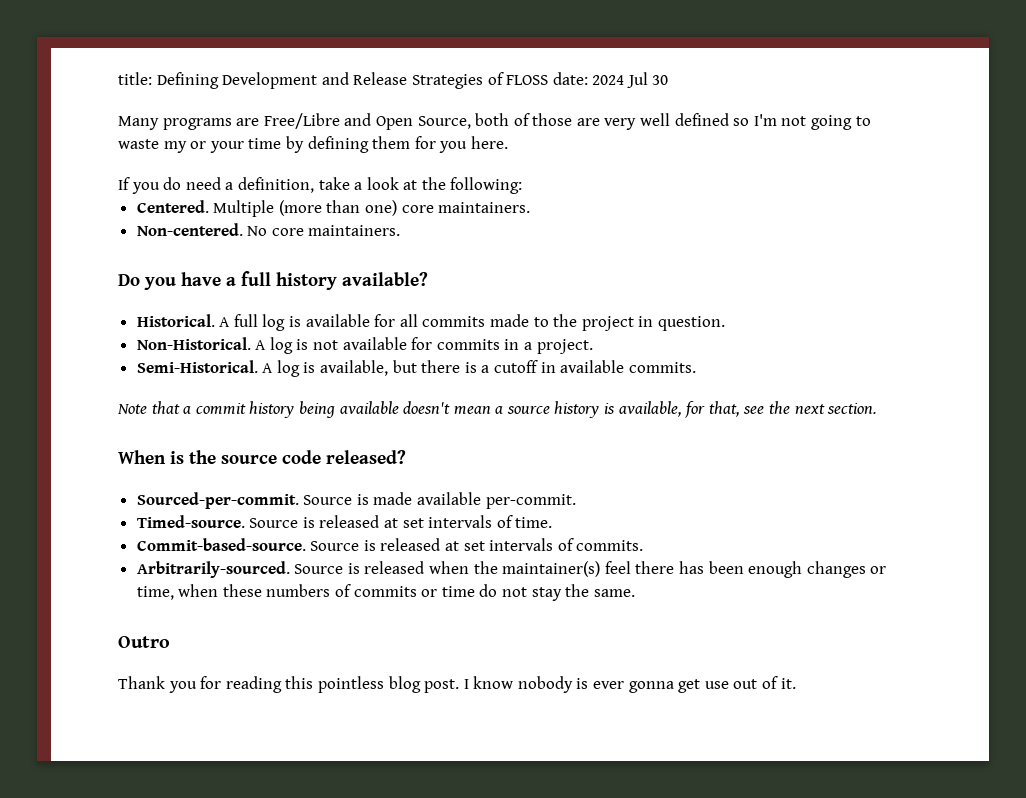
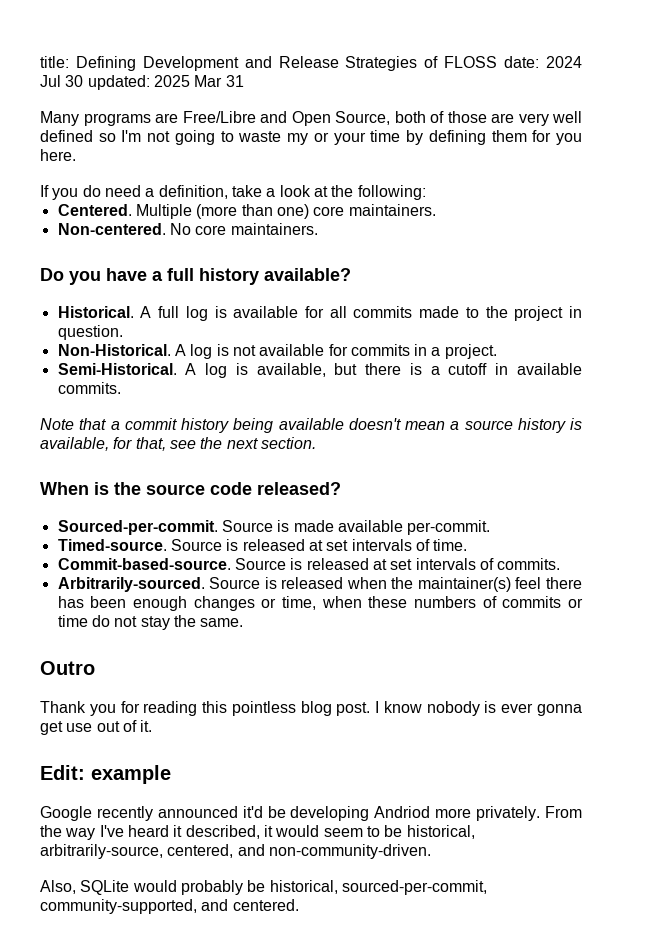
- title: Defining Development and Release Strategies of FLOSS date: 2024 Jul 30
+ title: Defining Development and Release Strategies of FLOSS date: 2024 Jul 30 updated: 2025 Mar 31
+ Edit: example
+ Google recently announced it'd be developing Andriod more privately. From the way I've heard it described, it would seem to be historical, arbitrarily-source, centered, and non-community-driven.
+ Also, SQLite would probably be historical, sourced-per-commit, community-supported, and centered.

